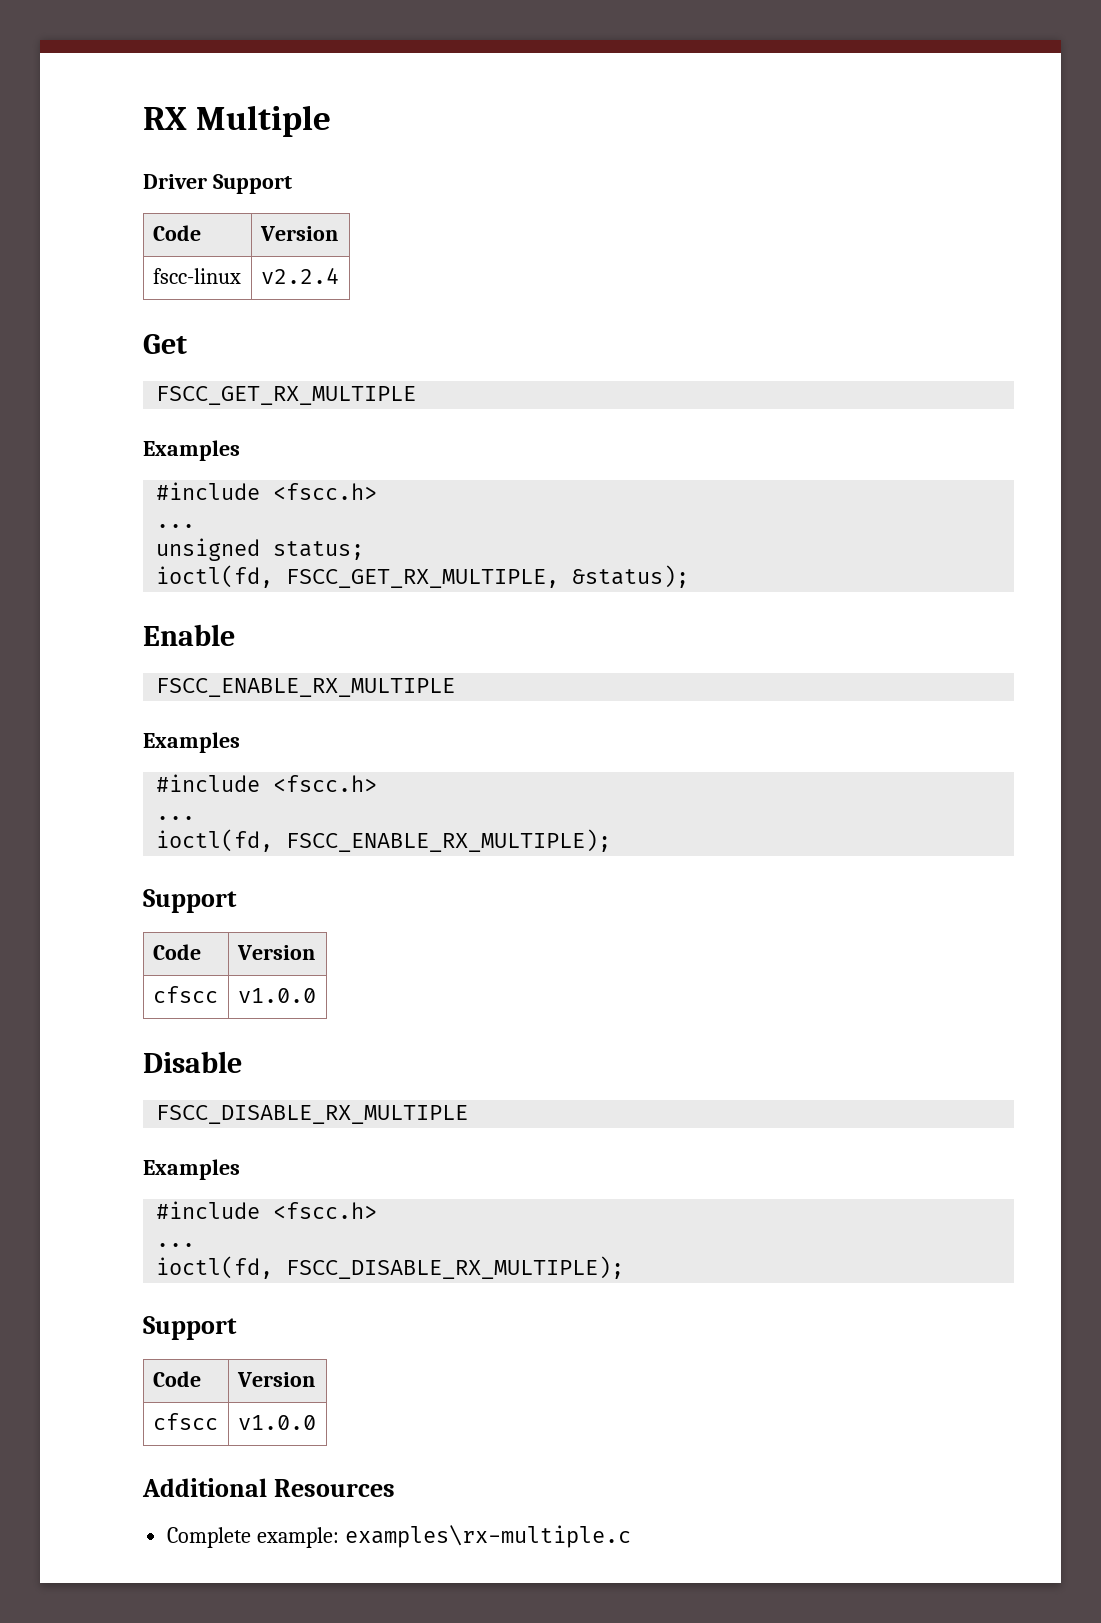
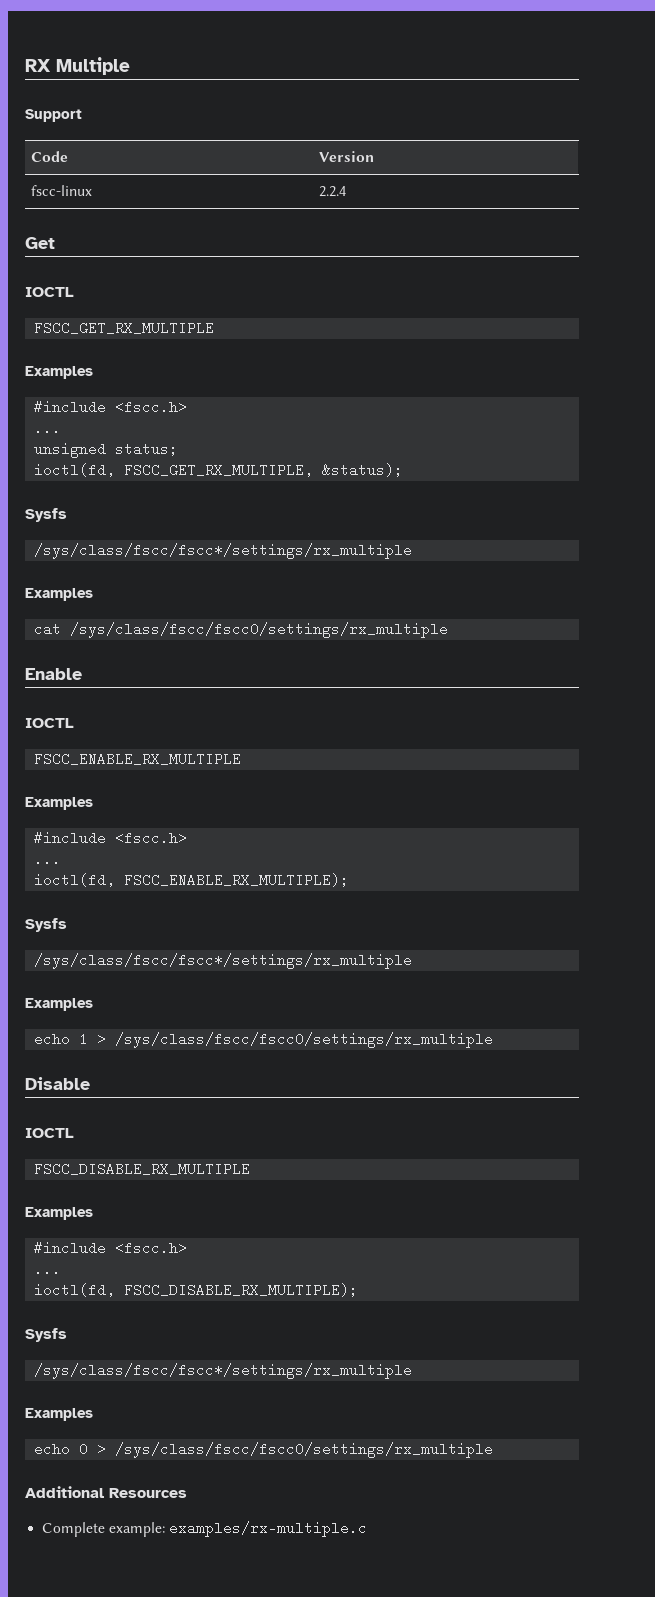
- Driver Support
+ Support
- fscc-linux | v2.2.4
+ fscc-linux | 2.2.4
  Get
+ IOCTL
  ioctl(fd, FSCC_GET_RX_MULTIPLE, &status);
+ Sysfs
+ /sys/class/fscc/fscc*/settings/rx_multiple
+ Examples
+ cat /sys/class/fscc/fscc0/settings/rx_multiple
  Enable
+ IOCTL
  ioctl(fd, FSCC_ENABLE_RX_MULTIPLE);
- Support
- Code | Version
- cfscc | v1.0.0
+ Sysfs
+ /sys/class/fscc/fscc*/settings/rx_multiple
+ Examples
+ echo 1 > /sys/class/fscc/fscc0/settings/rx_multiple
  Disable
+ IOCTL
  ioctl(fd, FSCC_DISABLE_RX_MULTIPLE);
- Support
- Code | Version
- cfscc | v1.0.0
+ Sysfs
+ /sys/class/fscc/fscc*/settings/rx_multiple
+ Examples
+ echo 0 > /sys/class/fscc/fscc0/settings/rx_multiple
- Complete example: examples\rx-multiple.c
+ Complete example: examples/rx-multiple.c

